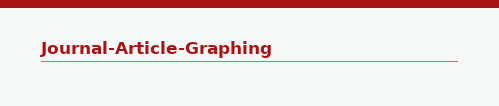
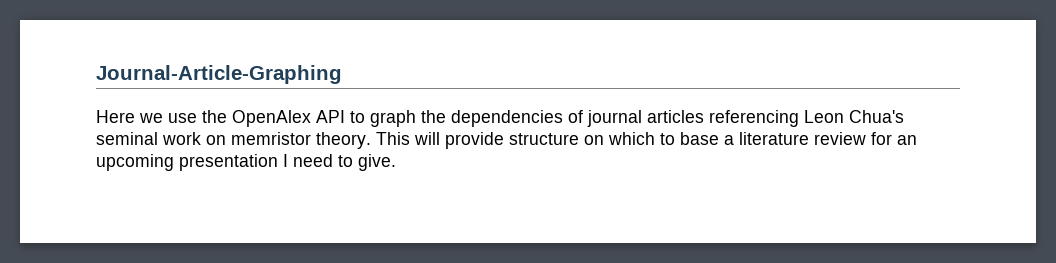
+ Here we use the OpenAlex API to graph the dependencies of journal articles referencing Leon Chua's seminal work on memristor theory. This will provide structure on which to base a literature review for an upcoming presentation I need to give.

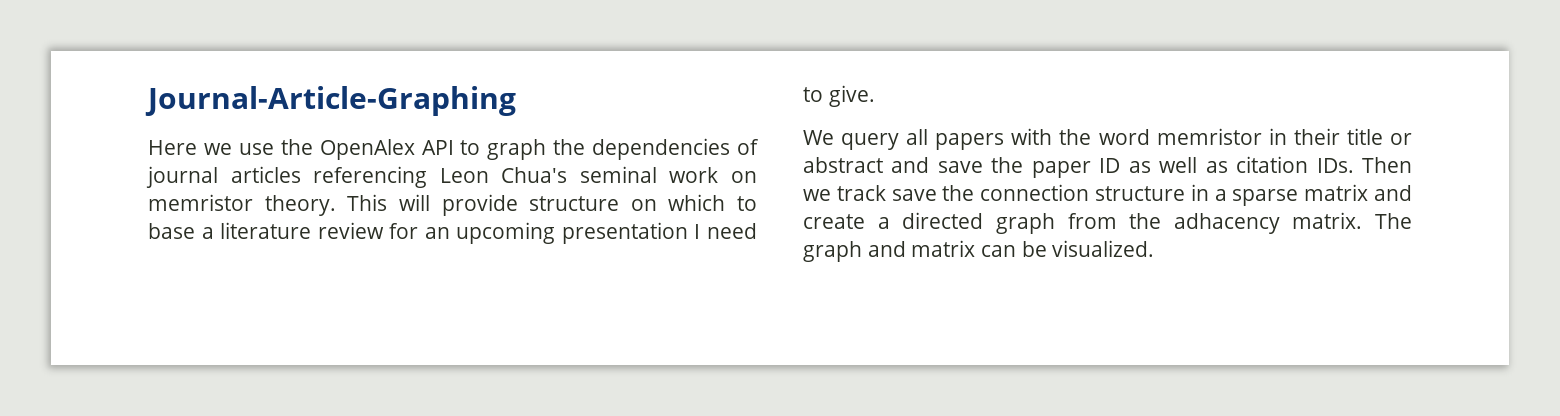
+ We query all papers with the word memristor in their title or abstract and save the paper ID as well as citation IDs. Then we track save the connection structure in a sparse matrix and create a directed graph from the adhacency matrix. The graph and matrix can be visualized.

